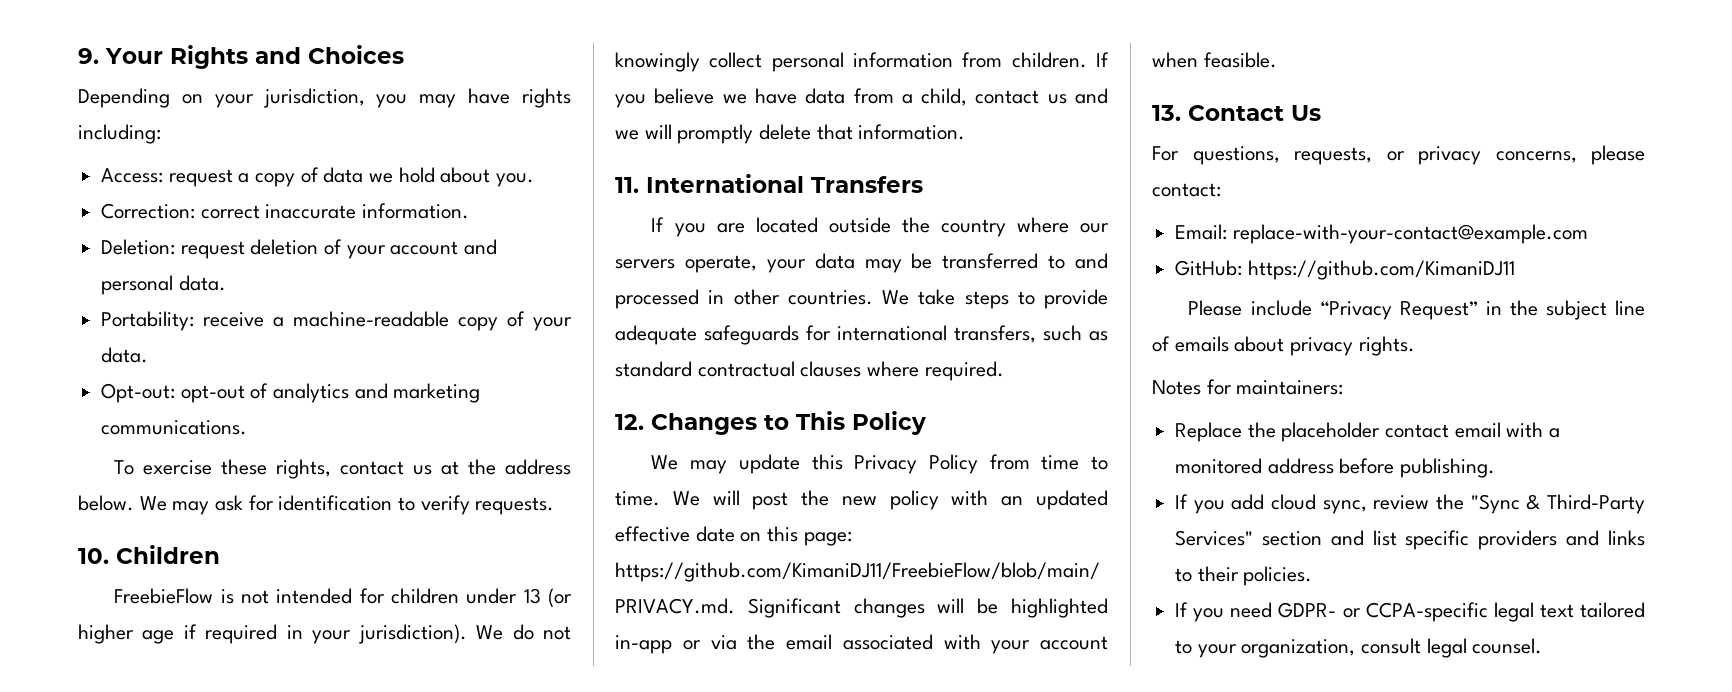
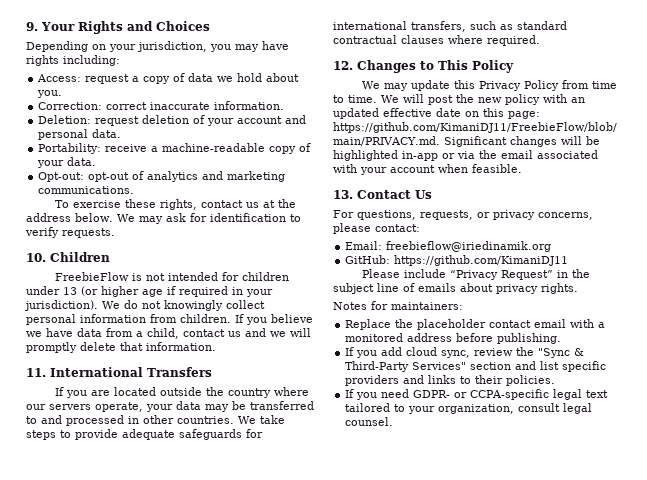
- Email: replace-with-your-contact@example.com
+ Email: freebieflow@iriedinamik.org

